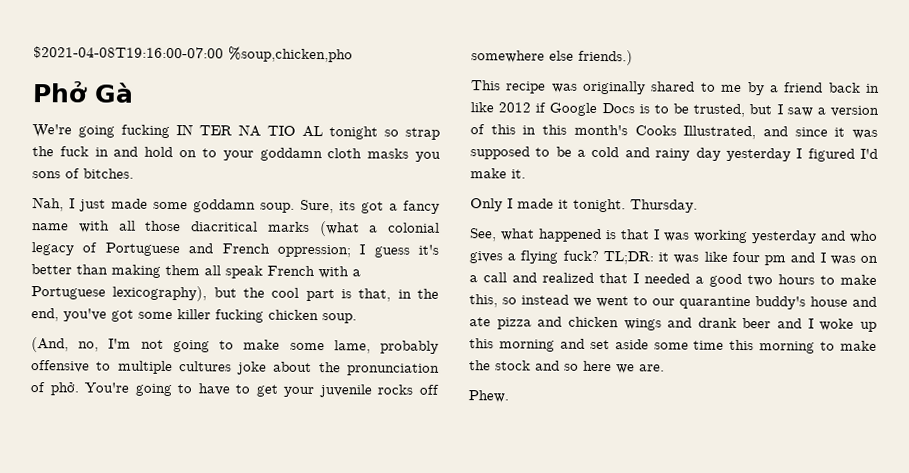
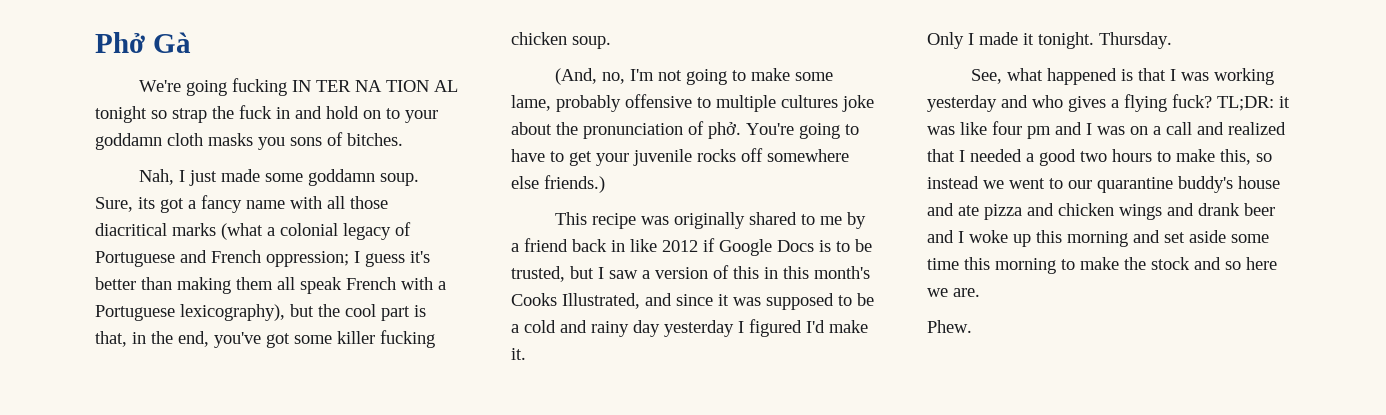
- $2021-04-08T19:16:00-07:00 %soup,chicken,pho
- We're going fucking IN TER NA TIO AL tonight so strap the fuck in and hold on to your goddamn cloth masks you sons of bitches.
+ We're going fucking IN TER NA TION AL tonight so strap the fuck in and hold on to your goddamn cloth masks you sons of bitches.

